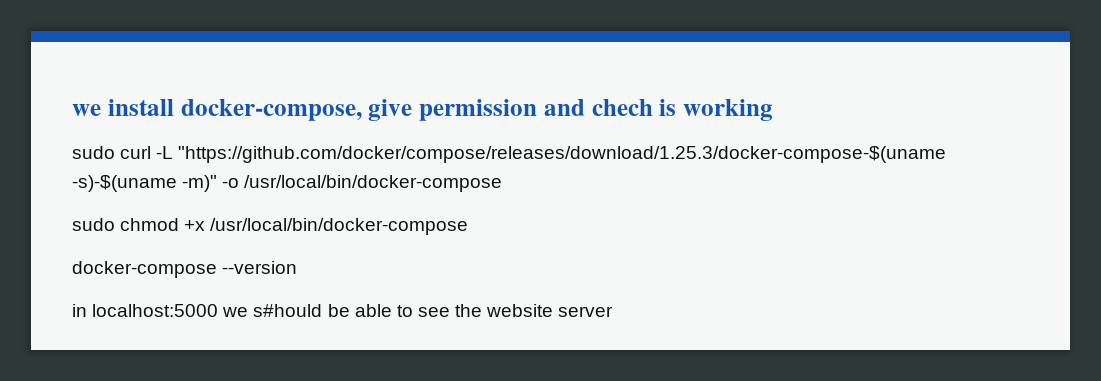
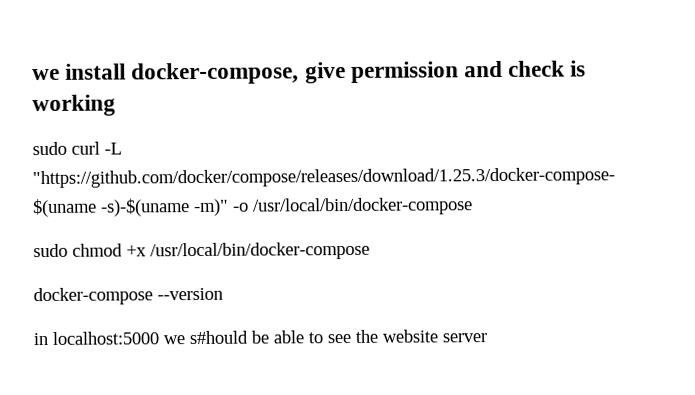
- we install docker-compose, give permission and chech is working
+ we install docker-compose, give permission and check is working

